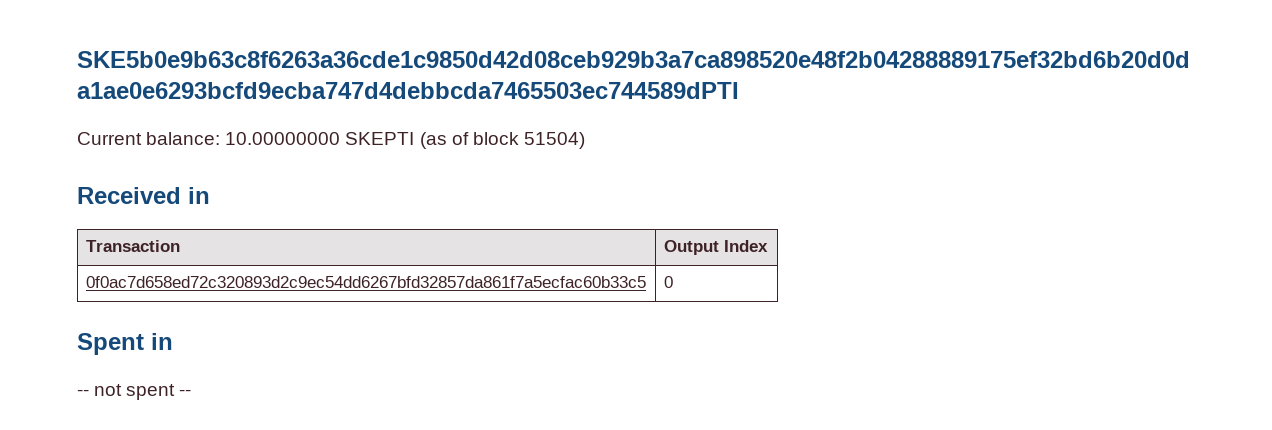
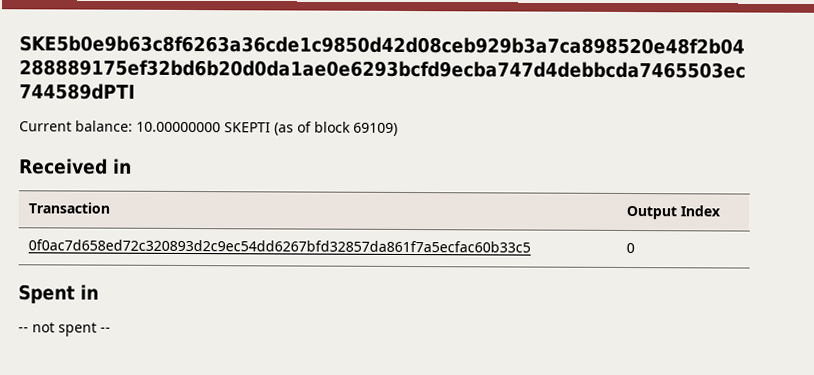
- Current balance: 10.00000000 SKEPTI (as of block 51504)
+ Current balance: 10.00000000 SKEPTI (as of block 69109)

